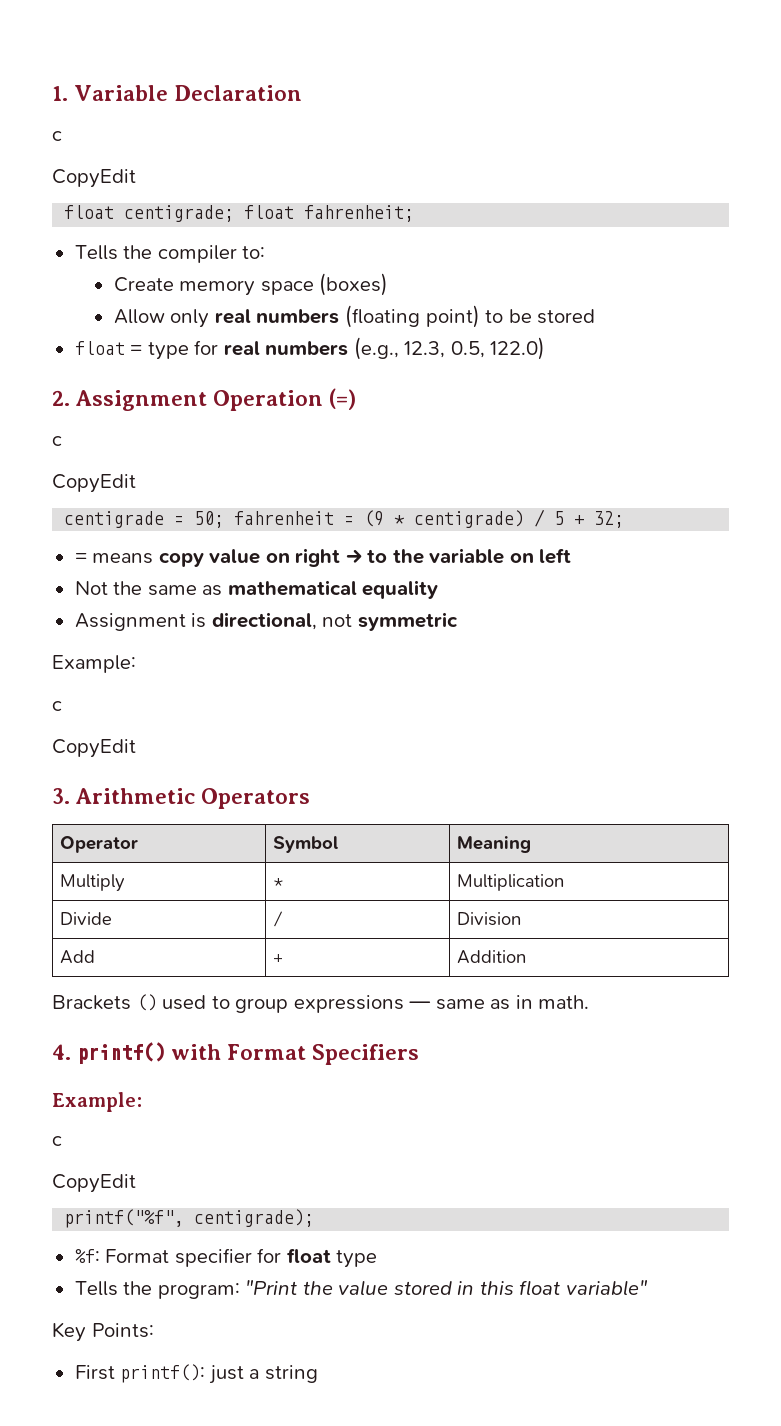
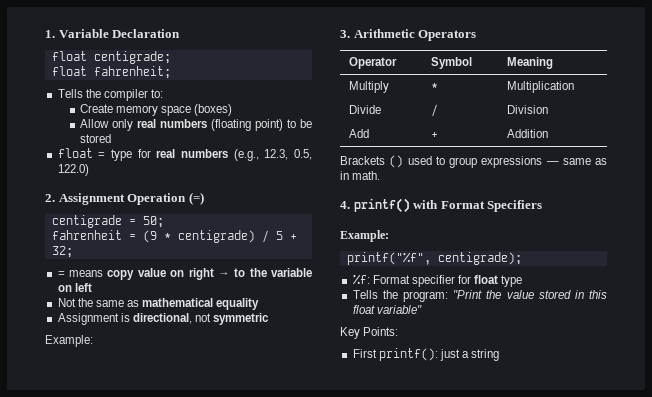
  1. Variable Declaration
- c
- CopyEdit
- float centigrade; float fahrenheit;
+ float centigrade;
+ float fahrenheit;
  2. Assignment Operation (=)
- c
- CopyEdit
- centigrade = 50; fahrenheit = (9 * centigrade) / 5 + 32;
+ centigrade = 50;
+ fahrenheit = (9 * centigrade) / 5 + 32;
  Assignment is directional, not symmetric
  Example:
- c
- CopyEdit
  4. printf() with Format Specifiers
  Example:
- c
- CopyEdit

